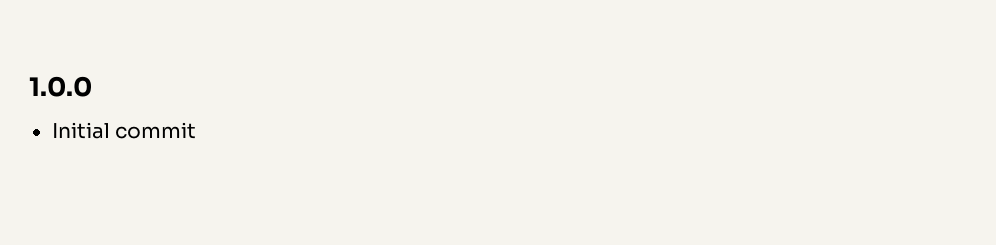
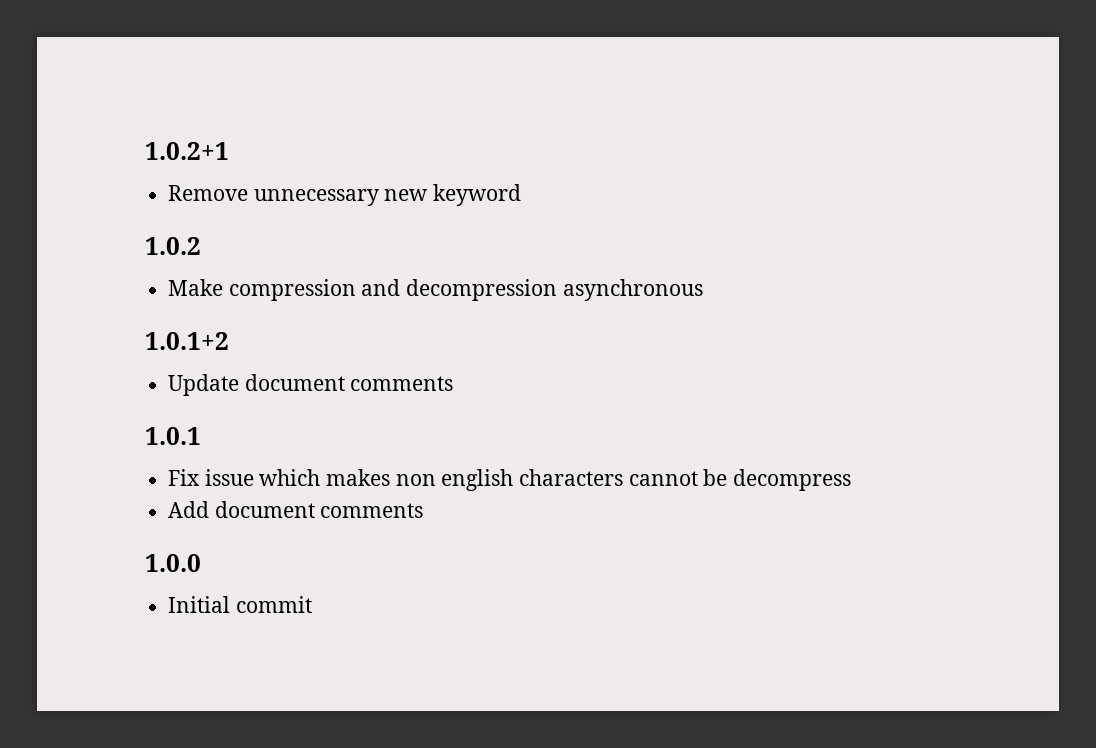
+ 1.0.2+1
+ Remove unnecessary new keyword
+ 1.0.2
+ Make compression and decompression asynchronous
+ 1.0.1+2
+ Update document comments
+ 1.0.1
+ Fix issue which makes non english characters cannot be decompress
+ Add document comments

